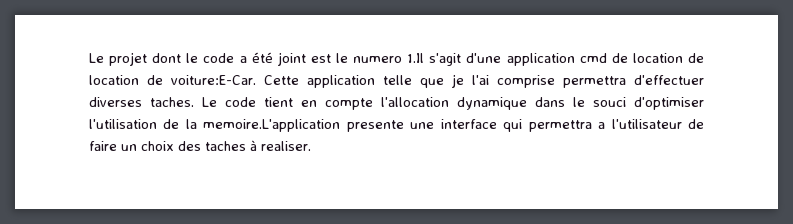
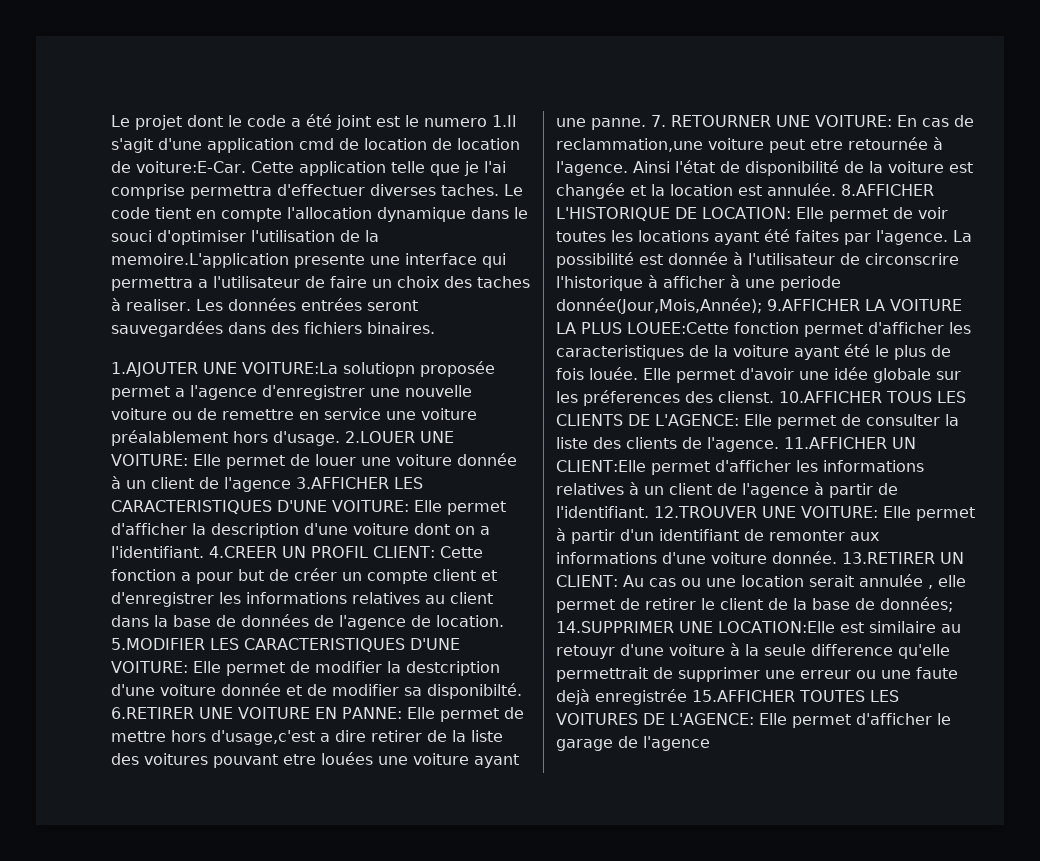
+ Les données entrées seront sauvegardées dans des fichiers binaires.
+ 1.AJOUTER UNE VOITURE:La solutiopn proposée permet a l'agence d'enregistrer une nouvelle voiture ou de remettre en service une voiture préalablement hors d'usage. 2.LOUER UNE VOITURE: Elle permet de louer une voiture donnée à un client de l'agence 3.AFFICHER LES CARACTERISTIQUES D'UNE VOITURE: Elle permet d'afficher la description d'une voiture dont on a l'identifiant. 4.CREER UN PROFIL CLIENT: Cette fonction a pour but de créer un compte client et d'enregistrer les informations relatives au client dans la base de données de l'agence de location. 5.MODIFIER LES CARACTERISTIQUES D'UNE VOITURE: Elle permet de modifier la destcription d'une voiture donnée et de modifier sa disponibilté. 6.RETIRER UNE VOITURE EN PANNE: Elle permet de mettre hors d'usage,c'est a dire retirer de la liste des voitures pouvant etre louées une voiture ayant une panne. 7. RETOURNER UNE VOITURE: En cas de reclammation,une voiture peut etre retournée à l'agence. Ainsi l'état de disponibilité de la voiture est changée et la location est annulée. 8.AFFICHER L'HISTORIQUE DE LOCATION: Elle permet de voir toutes les locations ayant été faites par l'agence. La possibilité est donnée à l'utilisateur de circonscrire l'historique à afficher à une periode donnée(Jour,Mois,Année); 9.AFFICHER LA VOITURE LA PLUS LOUEE:Cette fonction permet d'afficher les caracteristiques de la voiture ayant été le plus de fois louée. Elle permet d'avoir une idée globale sur les préferences des clienst. 10.AFFICHER TOUS LES CLIENTS DE L'AGENCE: Elle permet de consulter la liste des clients de l'agence. 11.AFFICHER UN CLIENT:Elle permet d'afficher les informations relatives à un client de l'agence à partir de l'identifiant. 12.TROUVER UNE VOITURE: Elle permet à partir d'un identifiant de remonter aux informations d'une voiture donnée. 13.RETIRER UN CLIENT: Au cas ou une location serait annulée , elle permet de retirer le client de la base de données; 14.SUPPRIMER UNE LOCATION:Elle est similaire au retouyr d'une voiture à la seule difference qu'elle permettrait de supprimer une erreur ou une faute dejà enregistrée 15.AFFICHER TOUTES LES VOITURES DE L'AGENCE: Elle permet d'afficher le garage de l'agence

